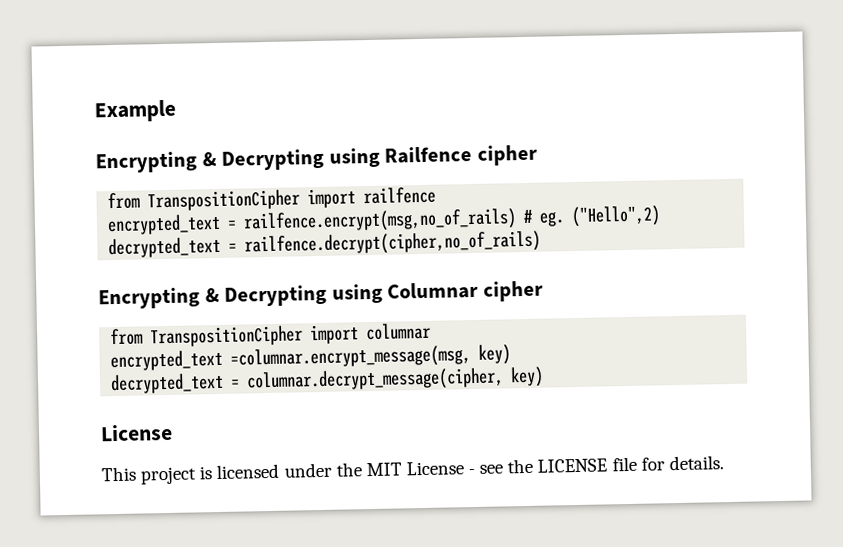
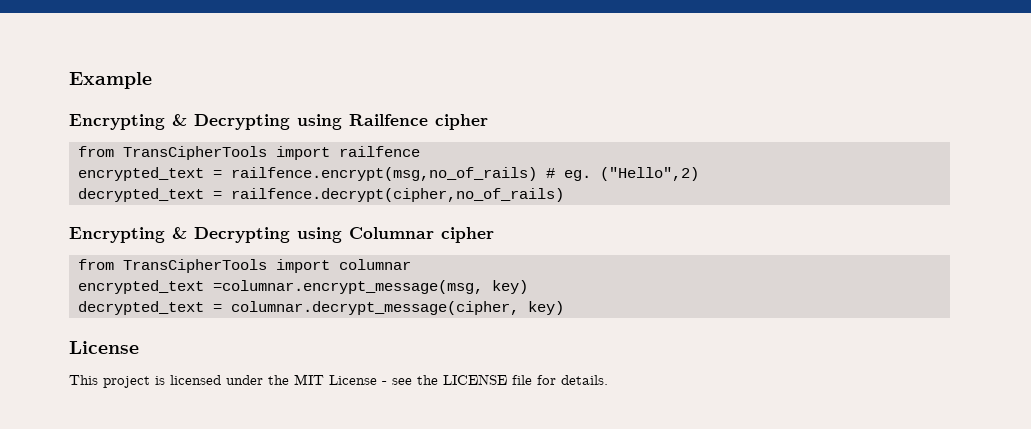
- from TranspositionCipher import railfence
+ from TransCipherTools import railfence
- from TranspositionCipher import columnar
+ from TransCipherTools import columnar

